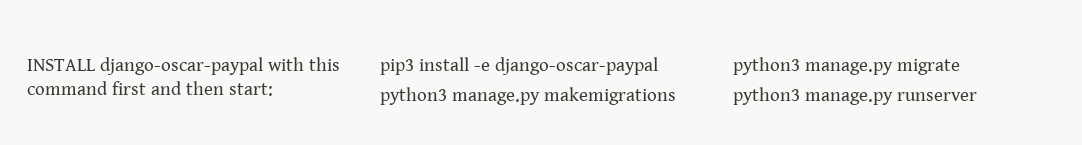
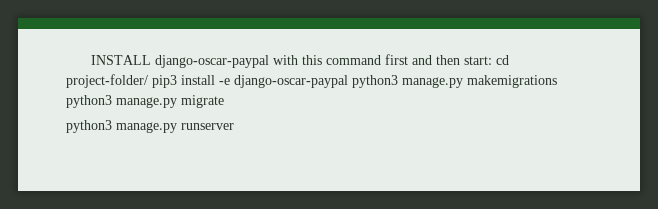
- INSTALL django-oscar-paypal with this command first and then start:
- pip3 install -e django-oscar-paypal
- python3 manage.py makemigrations python3 manage.py migrate
+ INSTALL django-oscar-paypal with this command first and then start: cd project-folder/ pip3 install -e django-oscar-paypal python3 manage.py makemigrations python3 manage.py migrate

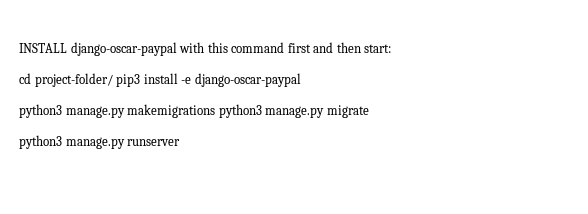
- INSTALL django-oscar-paypal with this command first and then start: cd project-folder/ pip3 install -e django-oscar-paypal python3 manage.py makemigrations python3 manage.py migrate
+ INSTALL django-oscar-paypal with this command first and then start:
+ cd project-folder/ pip3 install -e django-oscar-paypal
+ python3 manage.py makemigrations python3 manage.py migrate

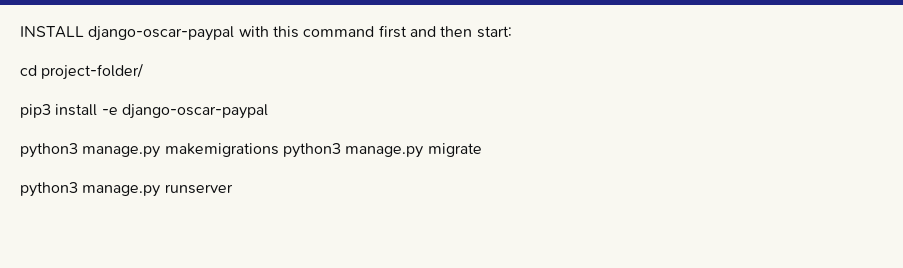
- cd project-folder/ pip3 install -e django-oscar-paypal
+ cd project-folder/
+ pip3 install -e django-oscar-paypal

